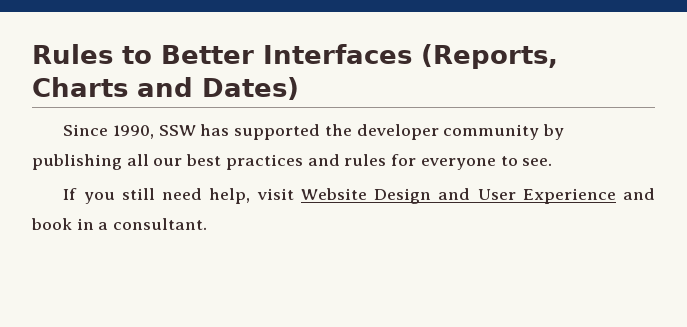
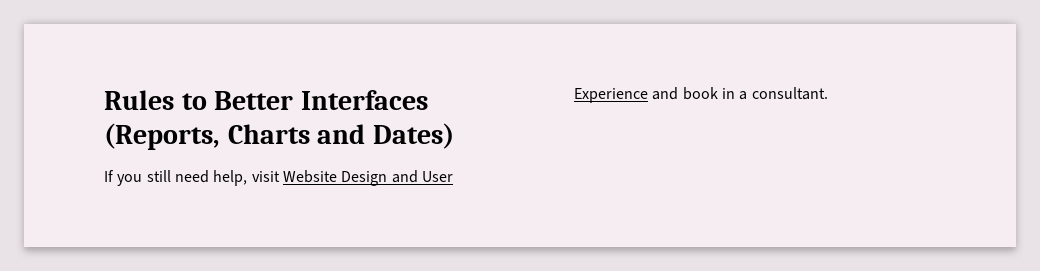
- Since 1990, SSW has supported the developer community by publishing all our best practices and rules for everyone to see.

